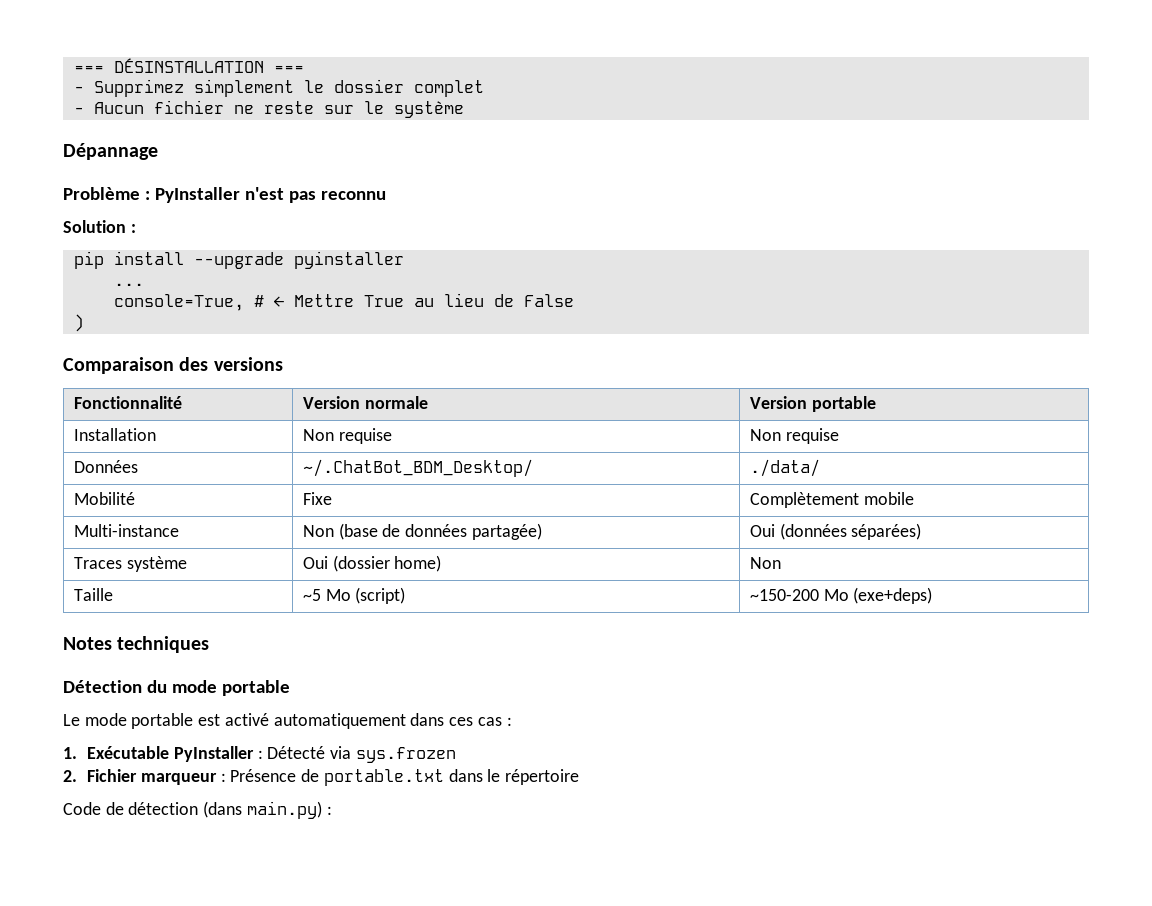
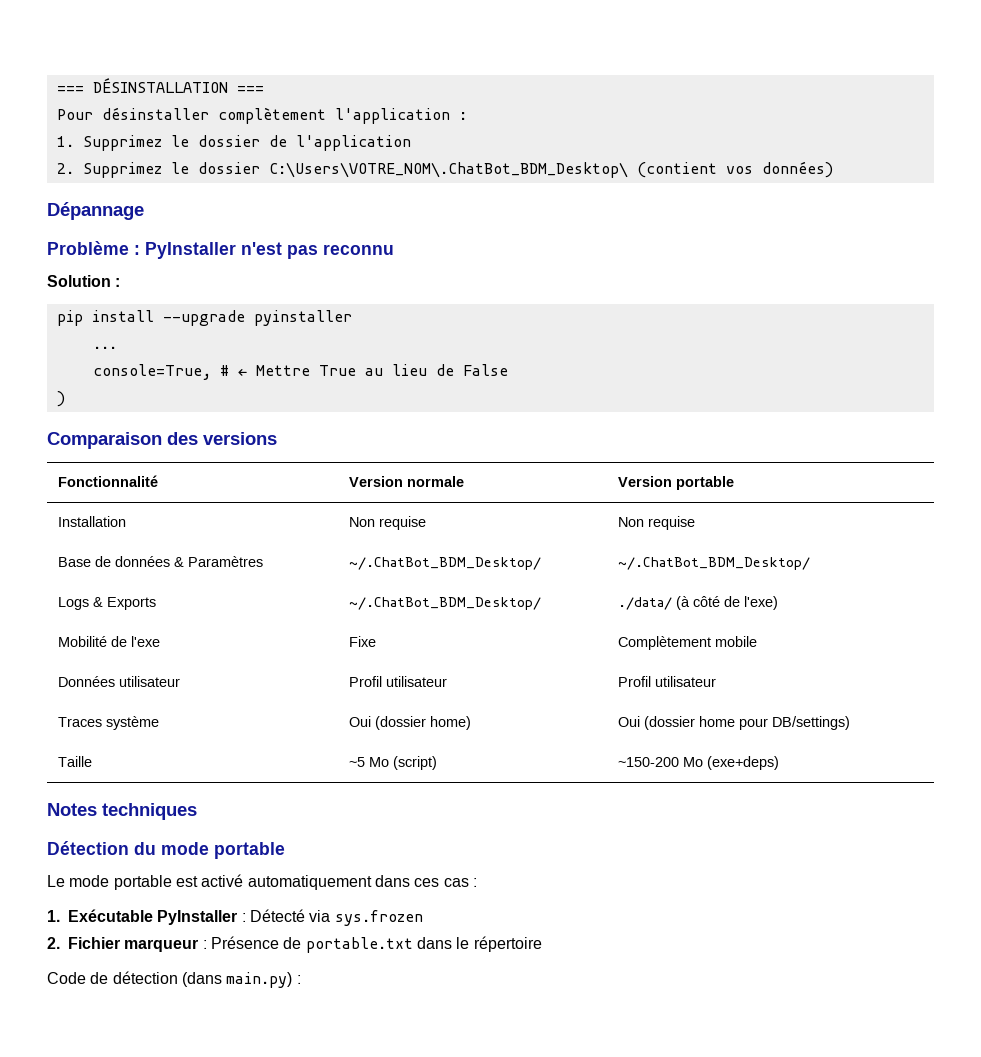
- - Supprimez simplement le dossier complet
- - Aucun fichier ne reste sur le système
+ Pour désinstaller complètement l'application :
+ 1. Supprimez le dossier de l'application
+ 2. Supprimez le dossier C:\Users\VOTRE_NOM\.ChatBot_BDM_Desktop\ (contient vos données)
- Données | ~/.ChatBot_BDM_Desktop/ | ./data/
+ Base de données & Paramètres | ~/.ChatBot_BDM_Desktop/ | ~/.ChatBot_BDM_Desktop/
+ Logs & Exports | ~/.ChatBot_BDM_Desktop/ | ./data/ (à côté de l'exe)
- Mobilité | Fixe | Complètement mobile
+ Mobilité de l'exe | Fixe | Complètement mobile
- Multi-instance | Non (base de données partagée) | Oui (données séparées)
+ Données utilisateur | Profil utilisateur | Profil utilisateur
- Traces système | Oui (dossier home) | Non
+ Traces système | Oui (dossier home) | Oui (dossier home pour DB/settings)

